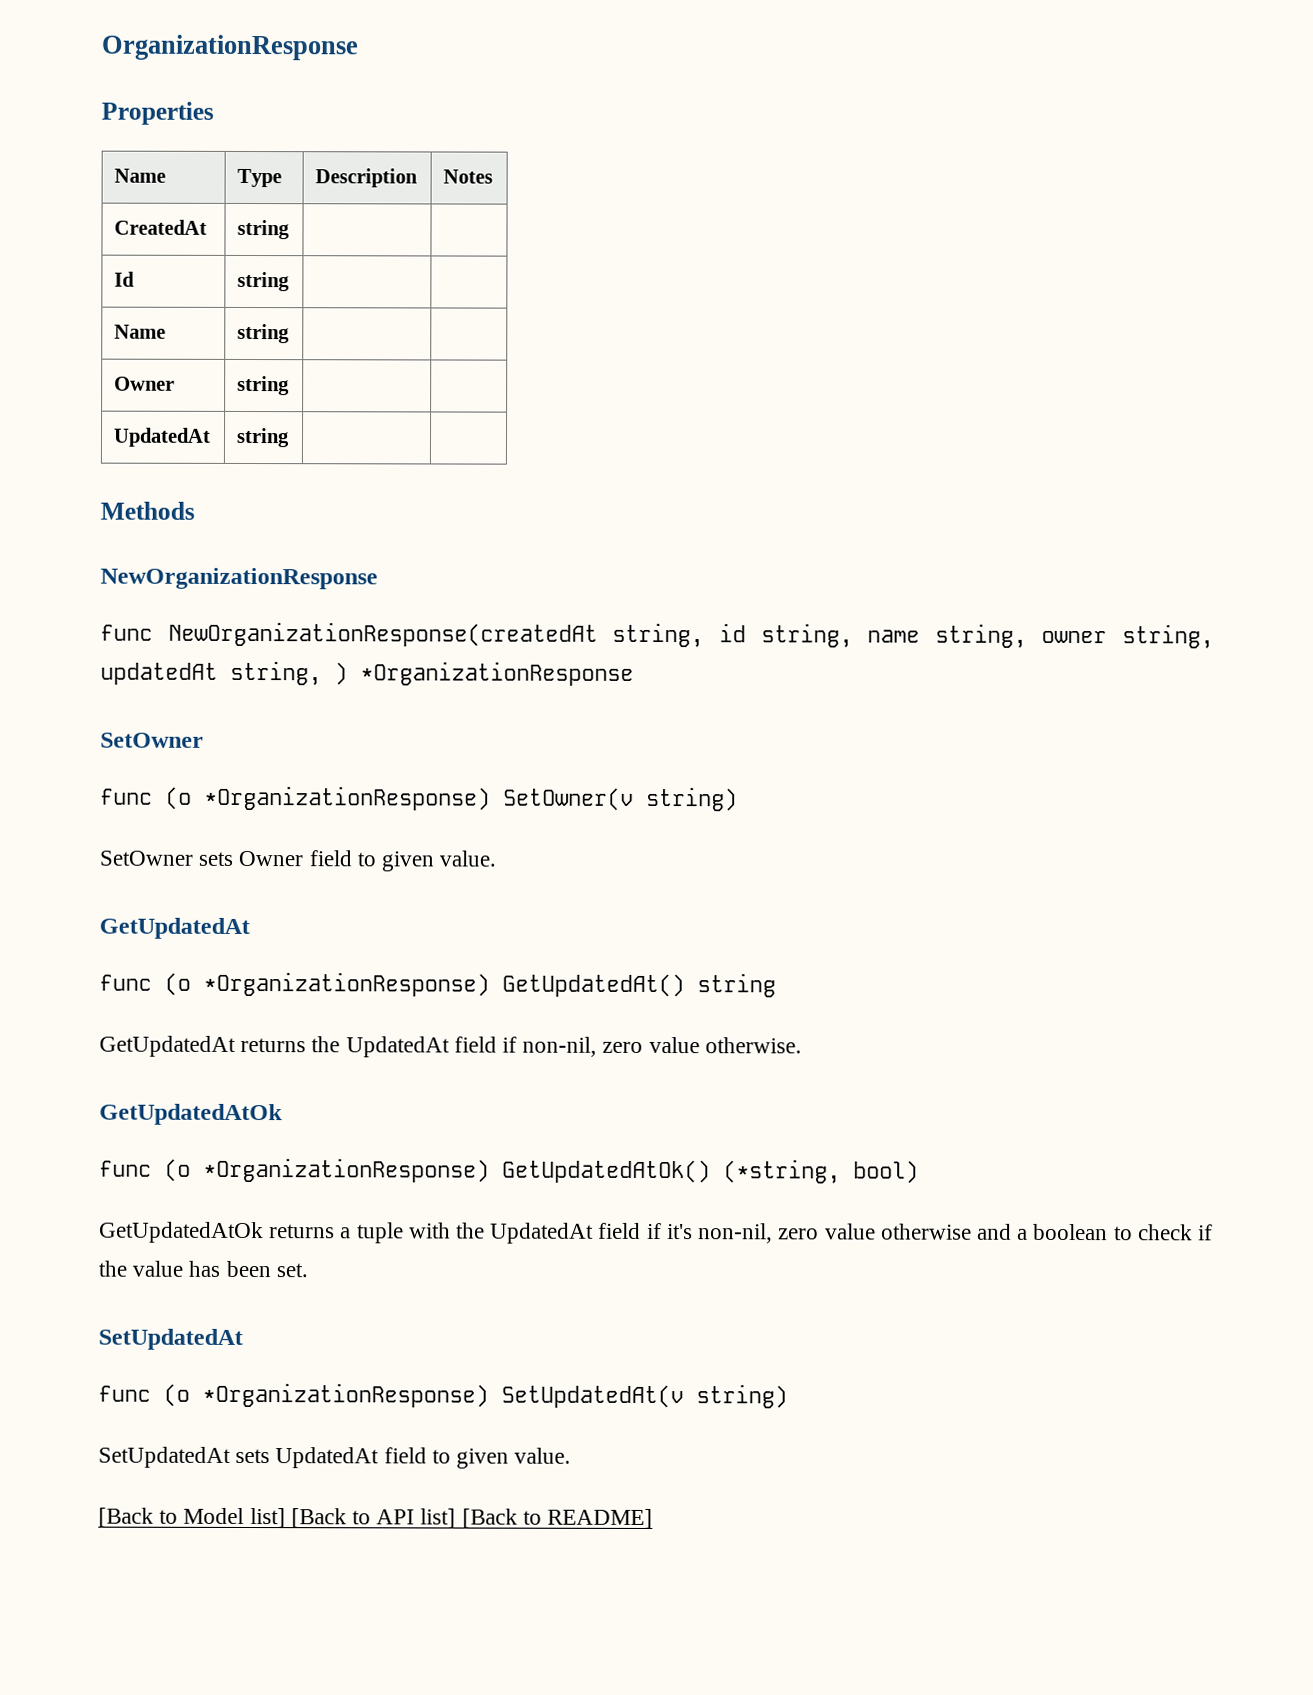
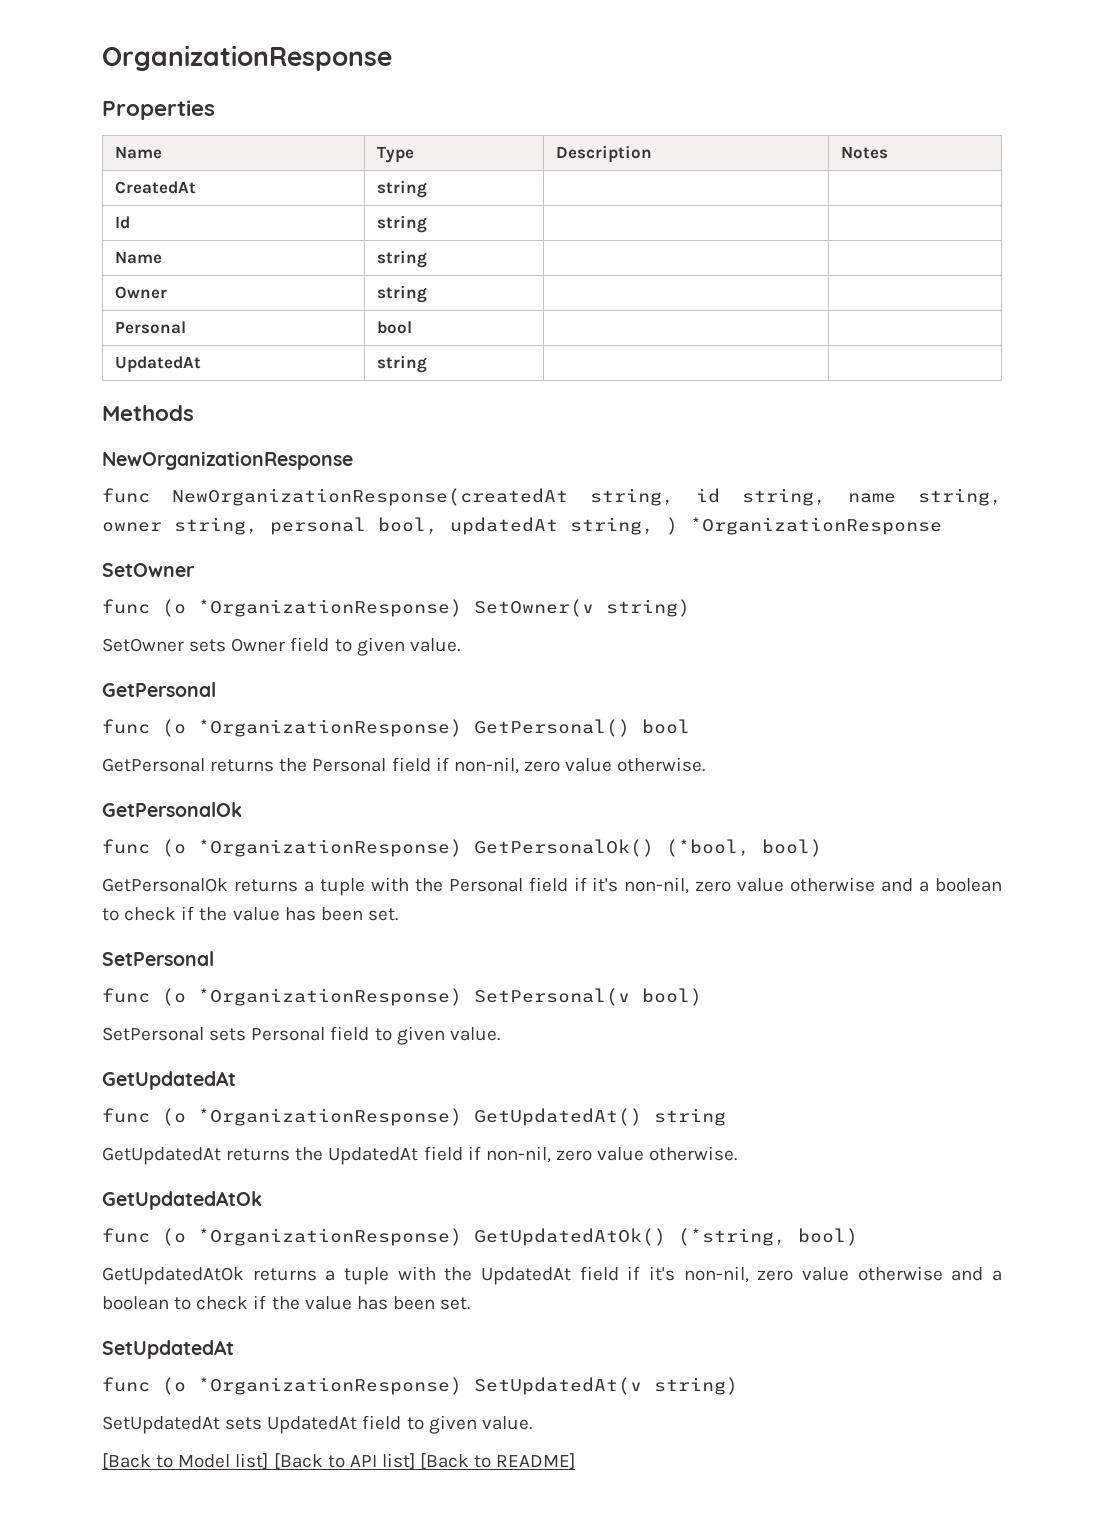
+ Personal | bool | |
- func NewOrganizationResponse(createdAt string, id string, name string, owner string, updatedAt string, ) *OrganizationResponse
+ func NewOrganizationResponse(createdAt string, id string, name string, owner string, personal bool, updatedAt string, ) *OrganizationResponse
  SetOwner sets Owner field to given value.
+ GetPersonal
+ func (o *OrganizationResponse) GetPersonal() bool
+ GetPersonal returns the Personal field if non-nil, zero value otherwise.
+ GetPersonalOk
+ func (o *OrganizationResponse) GetPersonalOk() (*bool, bool)
+ GetPersonalOk returns a tuple with the Personal field if it's non-nil, zero value otherwise and a boolean to check if the value has been set.
+ SetPersonal
+ func (o *OrganizationResponse) SetPersonal(v bool)
+ SetPersonal sets Personal field to given value.

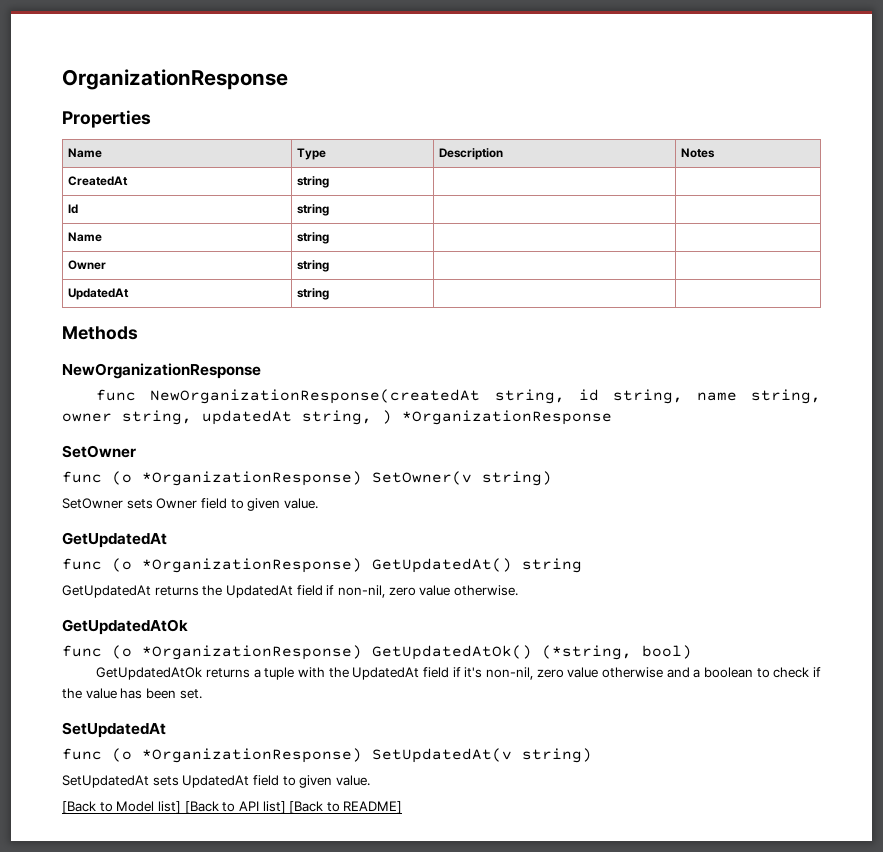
- Personal | bool | |
- func NewOrganizationResponse(createdAt string, id string, name string, owner string, personal bool, updatedAt string, ) *OrganizationResponse
+ func NewOrganizationResponse(createdAt string, id string, name string, owner string, updatedAt string, ) *OrganizationResponse
  SetOwner sets Owner field to given value.
- GetPersonal
- func (o *OrganizationResponse) GetPersonal() bool
- GetPersonal returns the Personal field if non-nil, zero value otherwise.
- GetPersonalOk
- func (o *OrganizationResponse) GetPersonalOk() (*bool, bool)
- GetPersonalOk returns a tuple with the Personal field if it's non-nil, zero value otherwise and a boolean to check if the value has been set.
- SetPersonal
- func (o *OrganizationResponse) SetPersonal(v bool)
- SetPersonal sets Personal field to given value.

